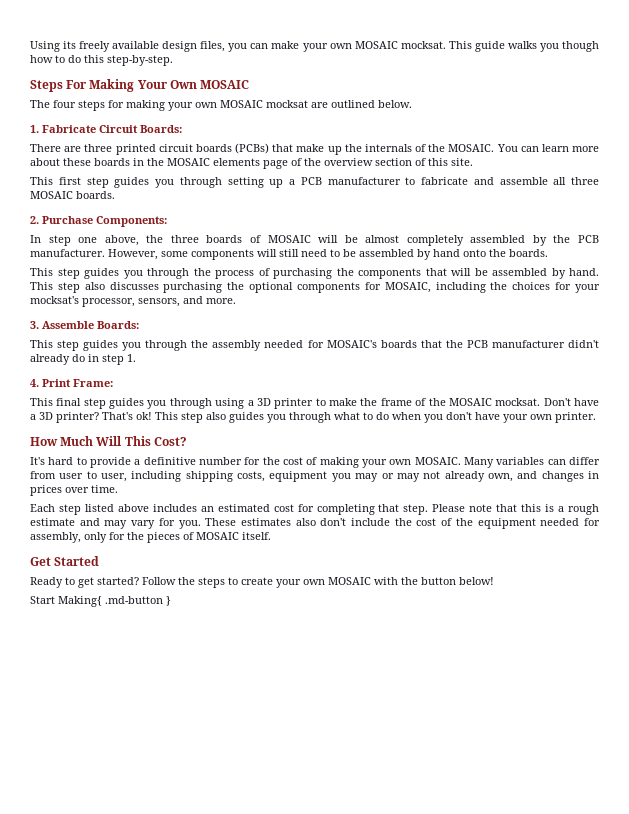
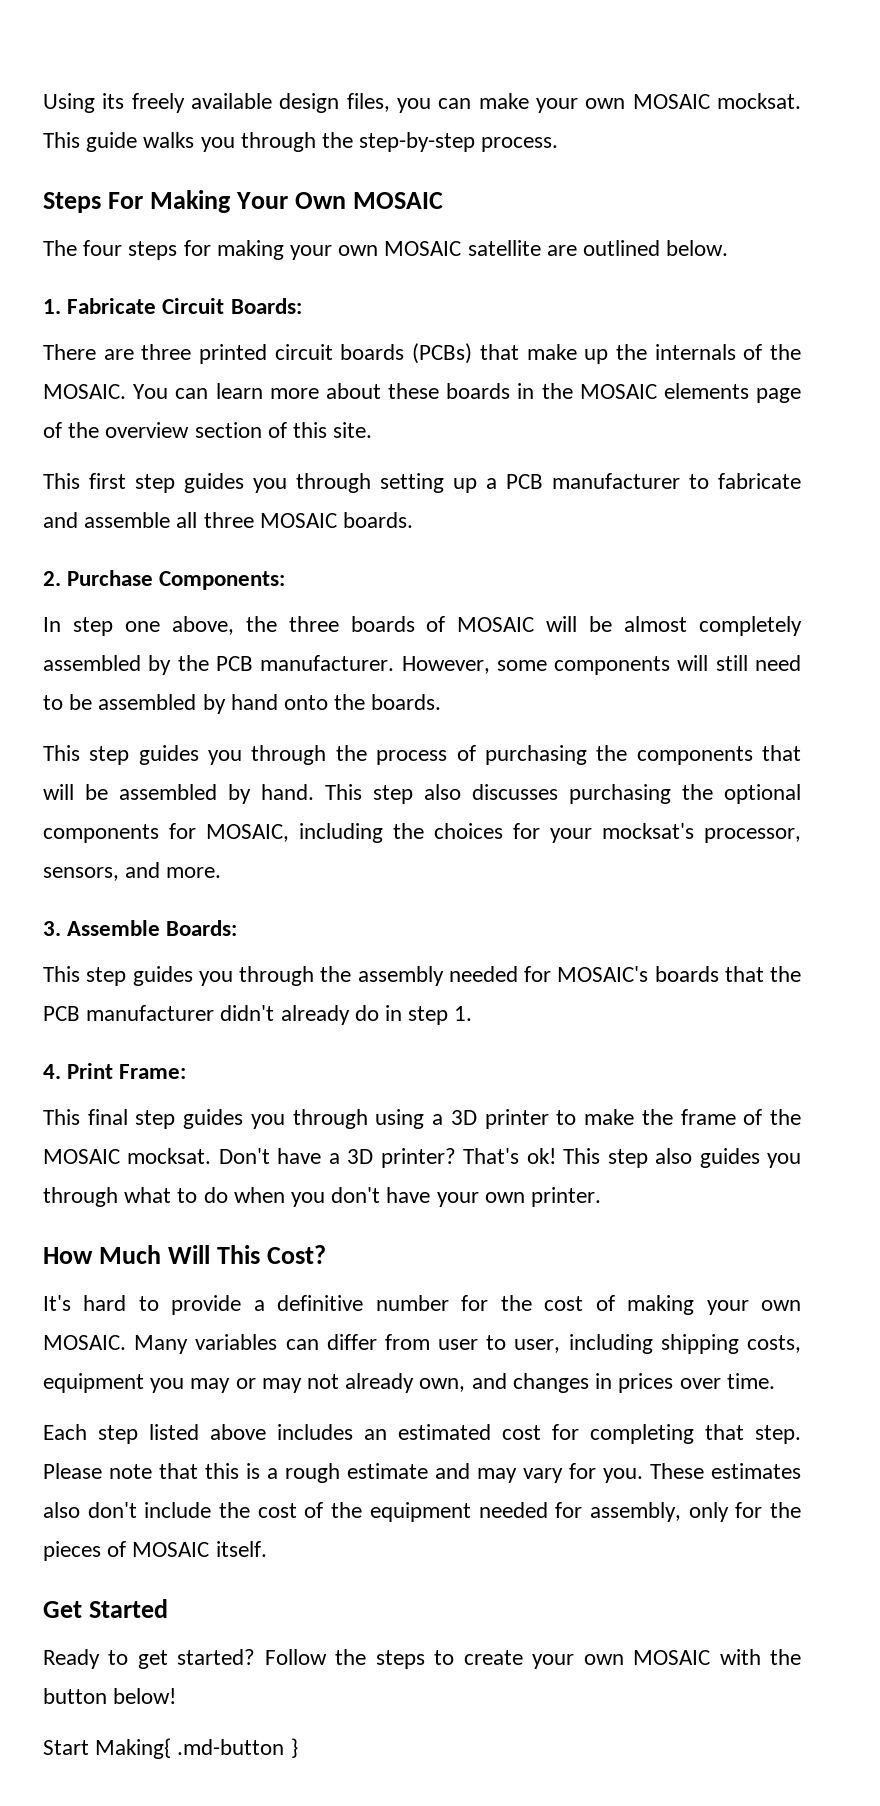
- This guide walks you though how to do this step-by-step.
+ This guide walks you through the step-by-step process.
- The four steps for making your own MOSAIC mocksat are outlined below.
+ The four steps for making your own MOSAIC satellite are outlined below.

